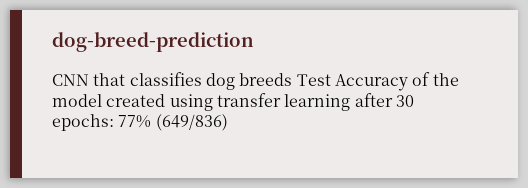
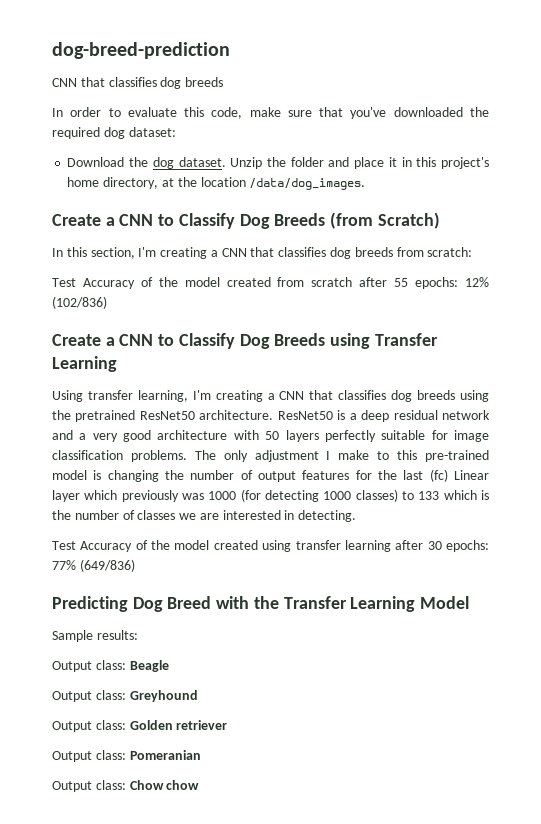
  dog-breed-prediction
- CNN that classifies dog breeds Test Accuracy of the model created using transfer learning after 30 epochs: 77% (649/836)
+ CNN that classifies dog breeds
+ In order to evaluate this code, make sure that you've downloaded the required dog dataset:
+ Download the dog dataset. Unzip the folder and place it in this project's home directory, at the location /data/dog_images.
+ Create a CNN to Classify Dog Breeds (from Scratch)
+ In this section, I'm creating a CNN that classifies dog breeds from scratch:
+ Test Accuracy of the model created from scratch after 55 epochs: 12% (102/836)
+ Create a CNN to Classify Dog Breeds using Transfer Learning
+ Using transfer learning, I'm creating a CNN that classifies dog breeds using the pretrained ResNet50 architecture. ResNet50 is a deep residual network and a very good architecture with 50 layers perfectly suitable for image classification problems. The only adjustment I make to this pre-trained model is changing the number of output features for the last (fc) Linear layer which previously was 1000 (for detecting 1000 classes) to 133 which is the number of classes we are interested in detecting.
+ Test Accuracy of the model created using transfer learning after 30 epochs: 77% (649/836)
+ Predicting Dog Breed with the Transfer Learning Model
+ Sample results:
+ Output class: Beagle
+ Output class: Greyhound
+ Output class: Golden retriever
+ Output class: Pomeranian
+ Output class: Chow chow

